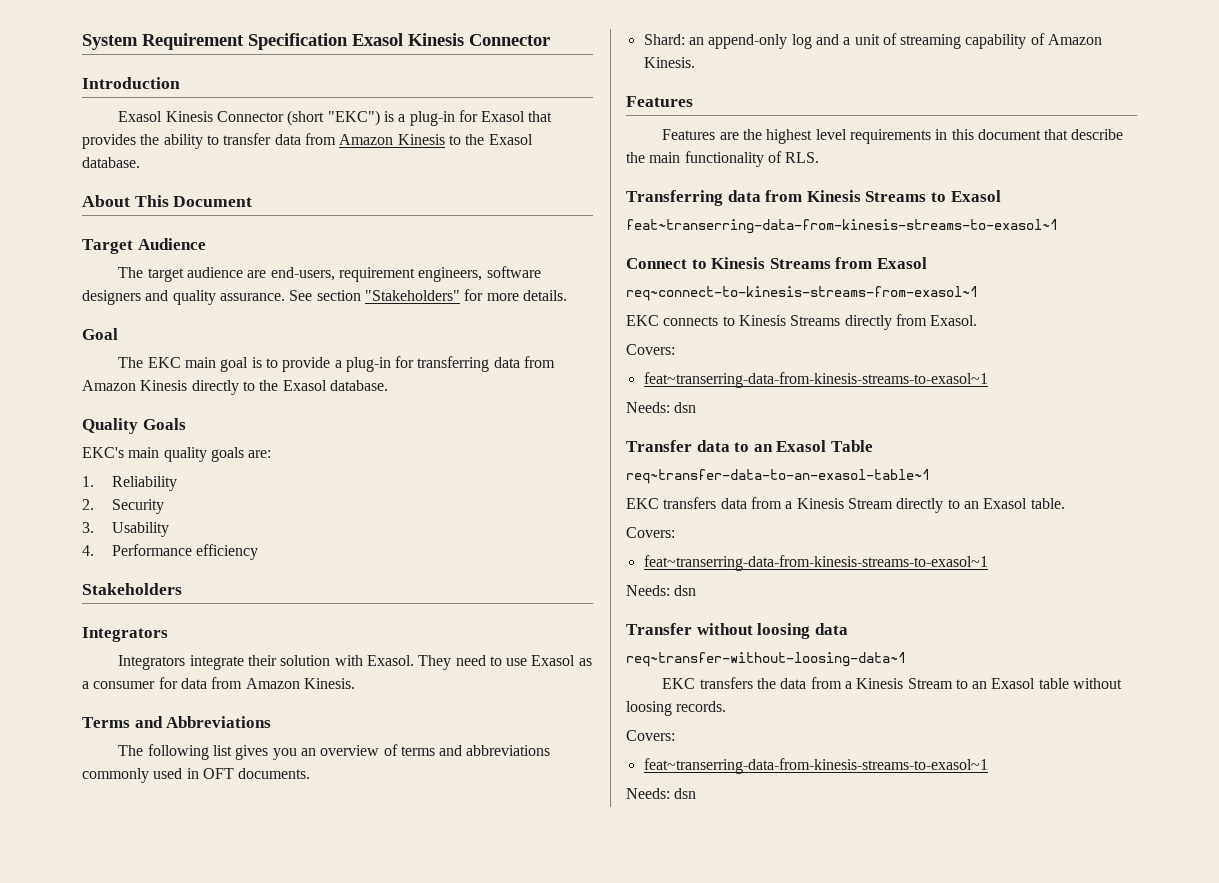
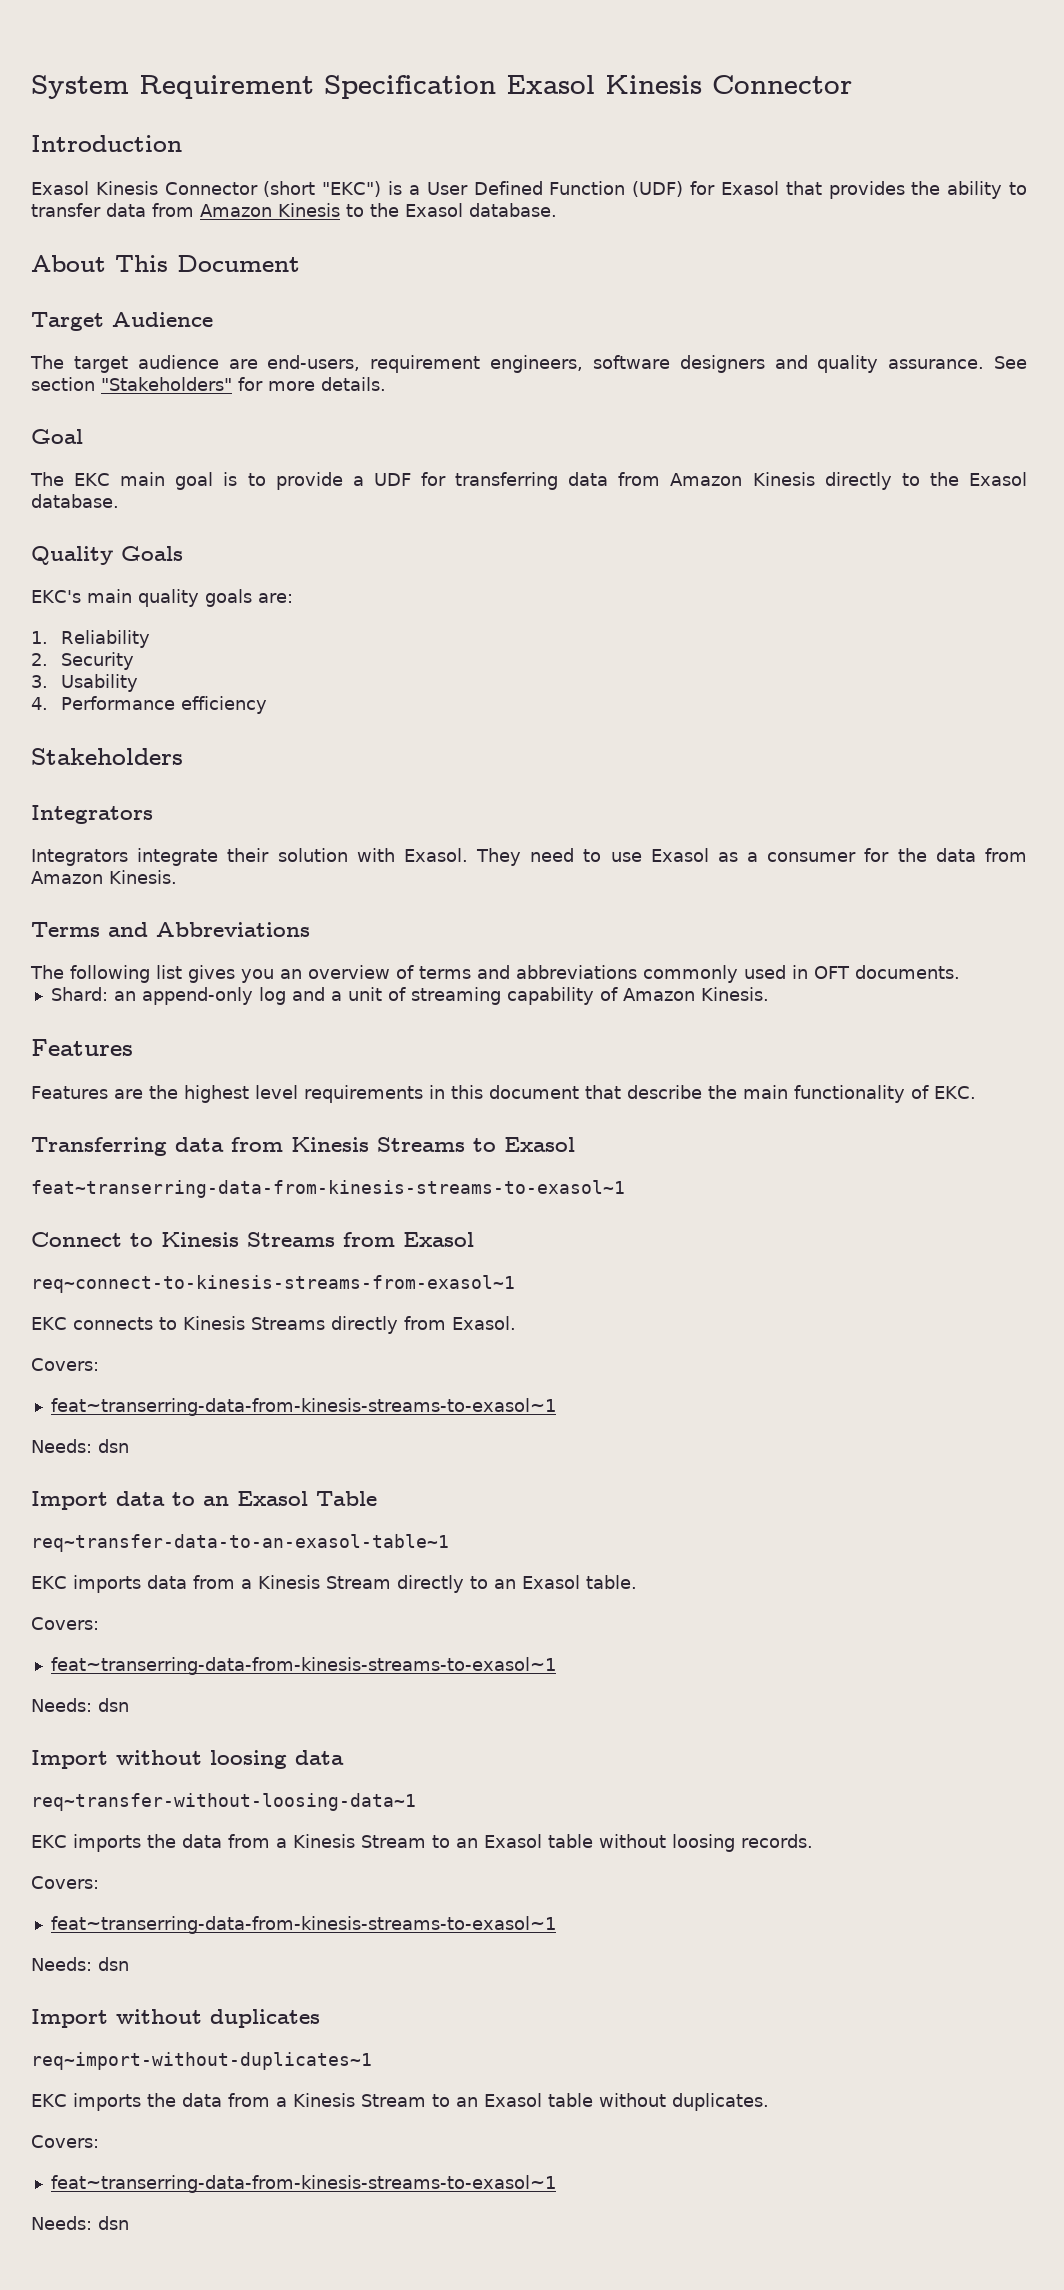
- Exasol Kinesis Connector (short "EKC") is a plug-in for Exasol that provides the ability to transfer data from Amazon Kinesis to the Exasol database.
+ Exasol Kinesis Connector (short "EKC") is a User Defined Function (UDF) for Exasol that provides the ability to transfer data from Amazon Kinesis to the Exasol database.
- The EKC main goal is to provide a plug-in for transferring data from Amazon Kinesis directly to the Exasol database.
+ The EKC main goal is to provide a UDF for transferring data from Amazon Kinesis directly to the Exasol database.
- They need to use Exasol as a consumer for data from Amazon Kinesis.
+ They need to use Exasol as a consumer for the data from Amazon Kinesis.
- Features are the highest level requirements in this document that describe the main functionality of RLS.
+ Features are the highest level requirements in this document that describe the main functionality of EKC.
- Transfer data to an Exasol Table
+ Import data to an Exasol Table
- EKC transfers data from a Kinesis Stream directly to an Exasol table.
+ EKC imports data from a Kinesis Stream directly to an Exasol table.
- Transfer without loosing data
+ Import without loosing data
- EKC transfers the data from a Kinesis Stream to an Exasol table without loosing records.
+ EKC imports the data from a Kinesis Stream to an Exasol table without loosing records.
+ Import without duplicates
+ req~import-without-duplicates~1
+ EKC imports the data from a Kinesis Stream to an Exasol table without duplicates.
+ Covers:
+ feat~transerring-data-from-kinesis-streams-to-exasol~1
+ Needs: dsn

